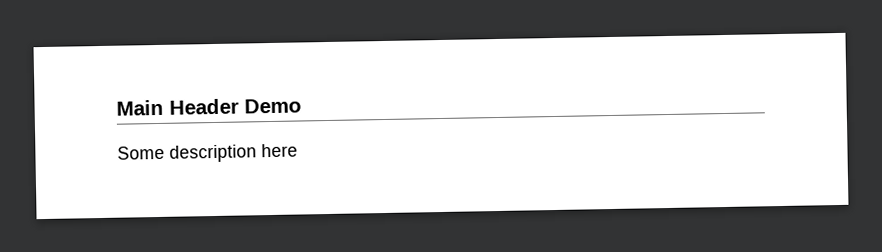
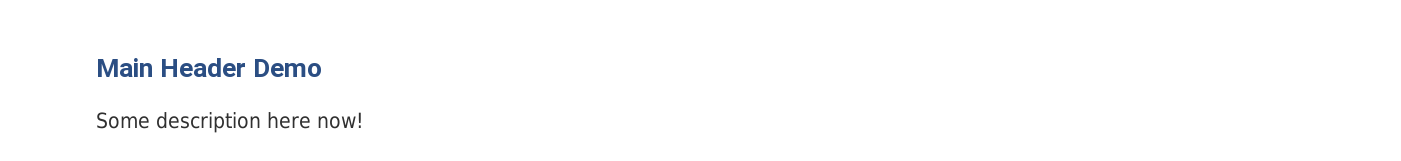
- Some description here
+ Some description here now!

